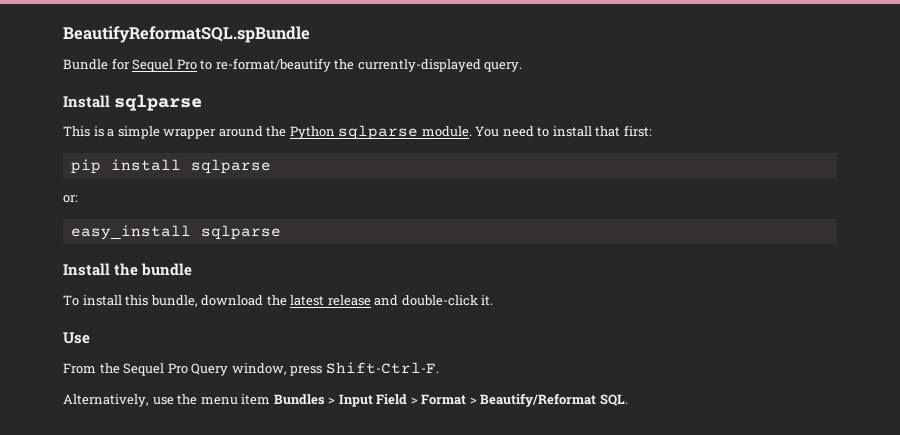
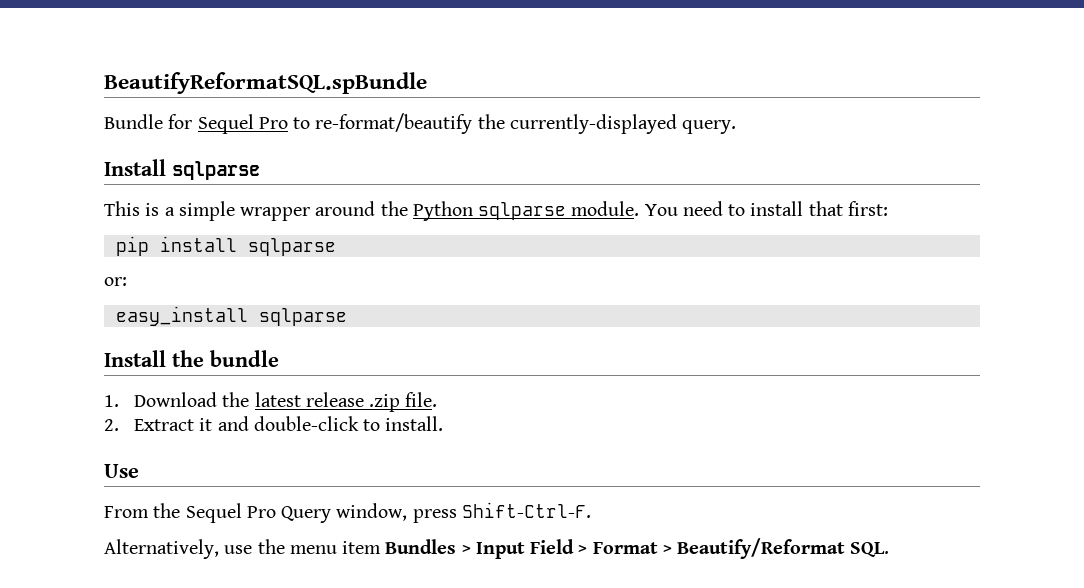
- To install this bundle, download the latest release and double-click it.
+ 1. Download the latest release .zip file.
+ 2. Extract it and double-click to install.

